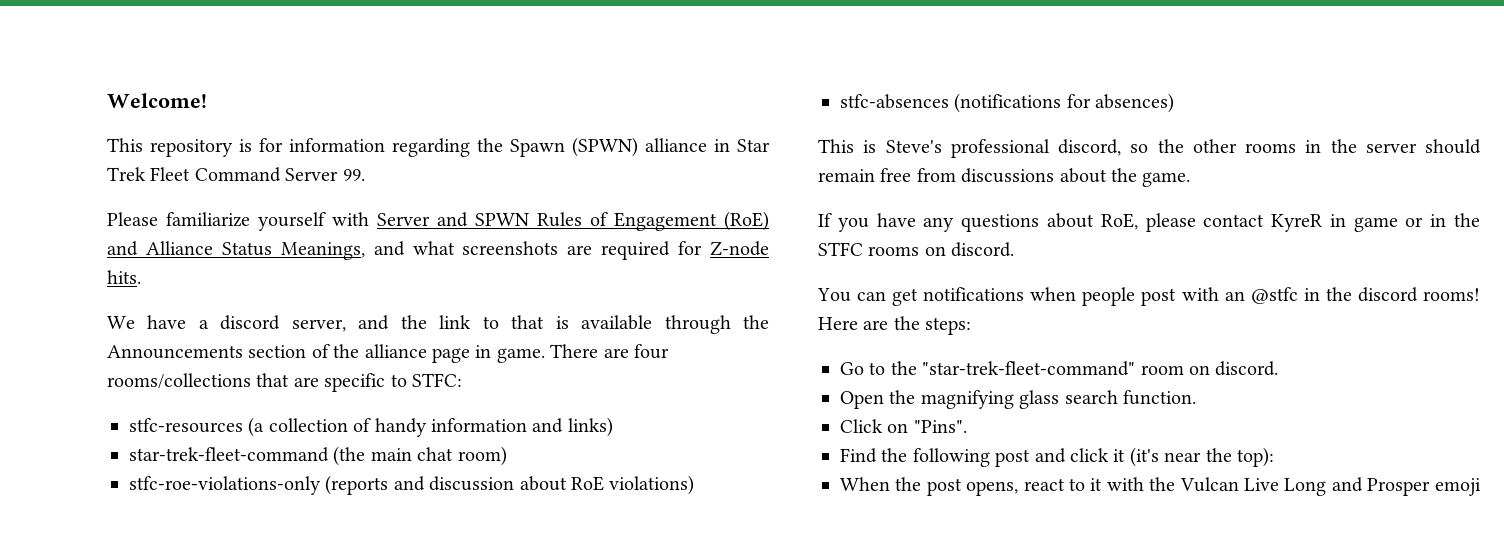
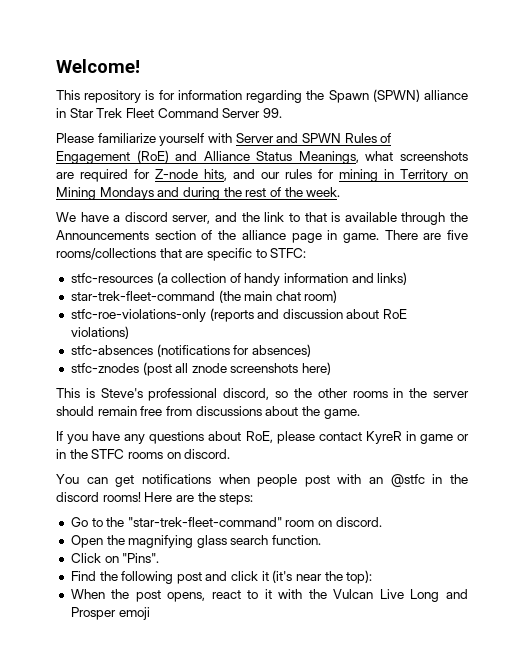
- Please familiarize yourself with Server and SPWN Rules of Engagement (RoE) and Alliance Status Meanings, and what screenshots are required for Z-node hits.
+ Please familiarize yourself with Server and SPWN Rules of Engagement (RoE) and Alliance Status Meanings, what screenshots are required for Z-node hits, and our rules for mining in Territory on Mining Mondays and during the rest of the week.
- There are four rooms/collections that are specific to STFC:
+ There are five rooms/collections that are specific to STFC:
+ stfc-znodes (post all znode screenshots here)

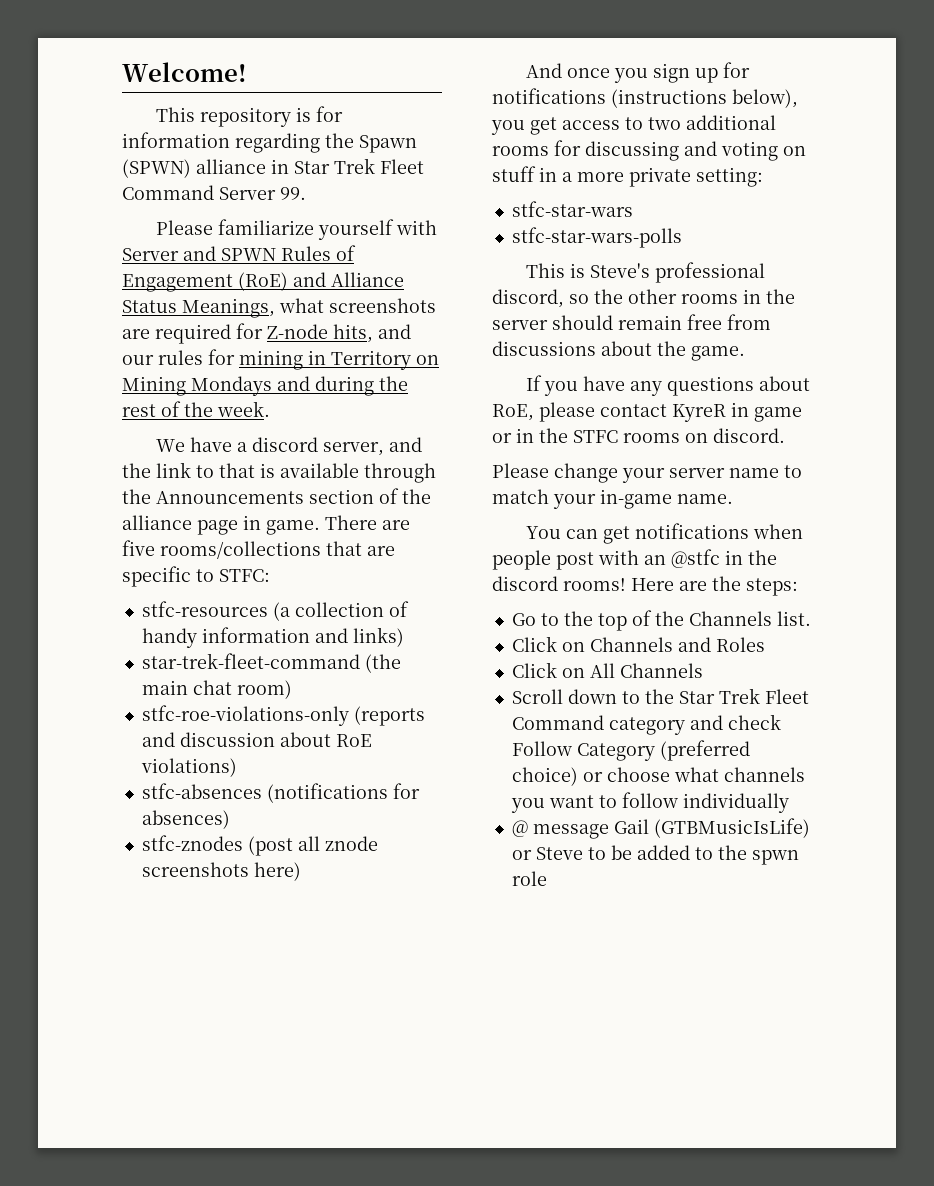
+ And once you sign up for notifications (instructions below), you get access to two additional rooms for discussing and voting on stuff in a more private setting:
+ stfc-star-wars
+ stfc-star-wars-polls
+ Please change your server name to match your in-game name.
- Go to the "star-trek-fleet-command" room on discord.
- Open the magnifying glass search function.
- Click on "Pins".
- Find the following post and click it (it's near the top):
- When the post opens, react to it with the Vulcan Live Long and Prosper emoji
+ Go to the top of the Channels list.
+ Click on Channels and Roles
+ Click on All Channels
+ Scroll down to the Star Trek Fleet Command category and check Follow Category (preferred choice) or choose what channels you want to follow individually
+ @ message Gail (GTBMusicIsLife) or Steve to be added to the spwn role

